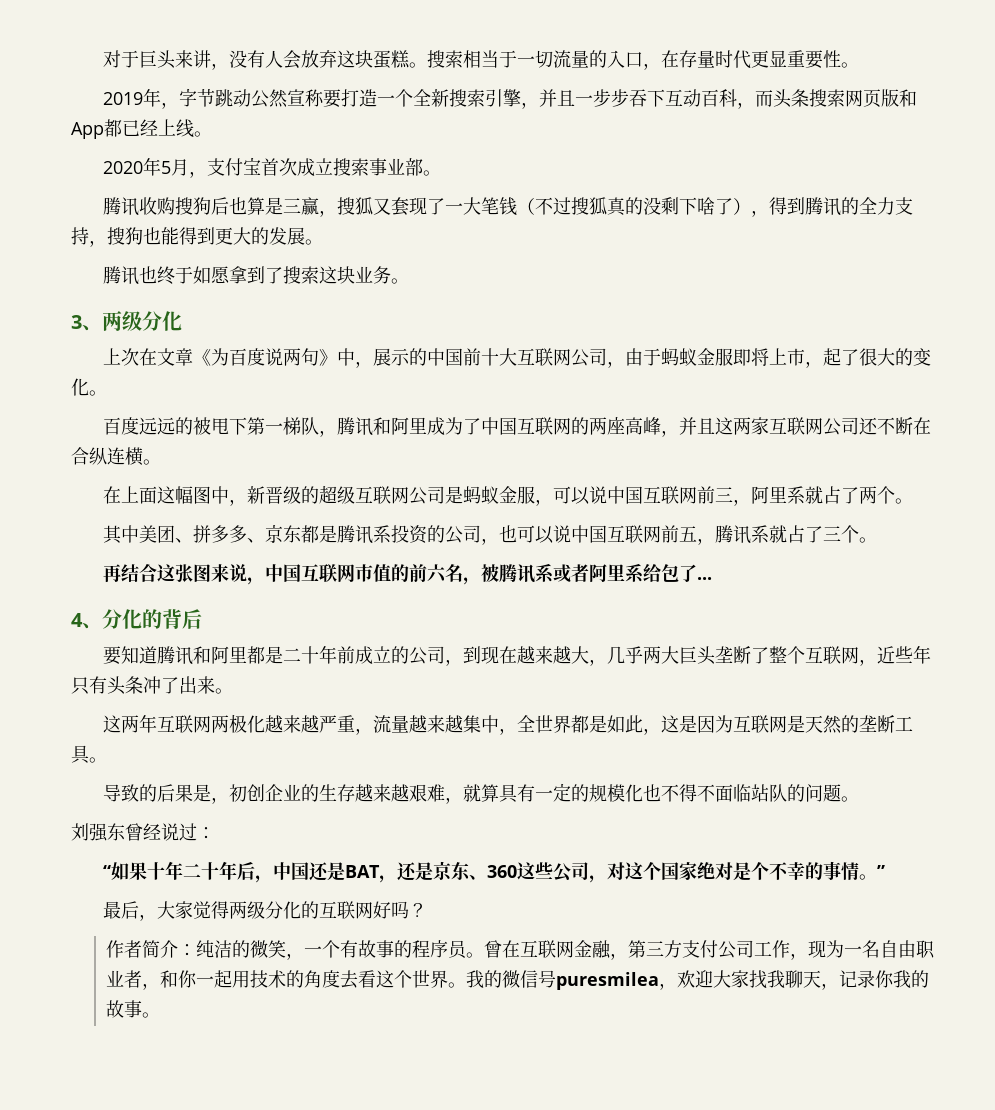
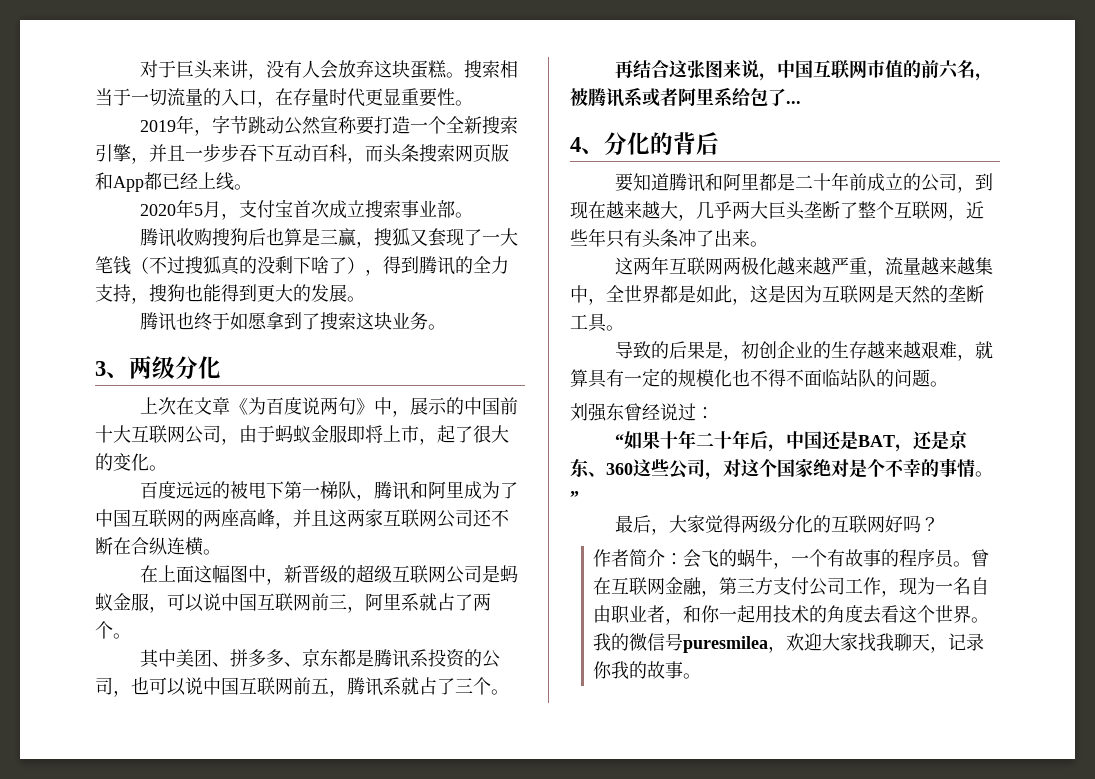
- 作者简介：纯洁的微笑，一个有故事的程序员。
+ 作者简介：会飞的蜗牛，一个有故事的程序员。

